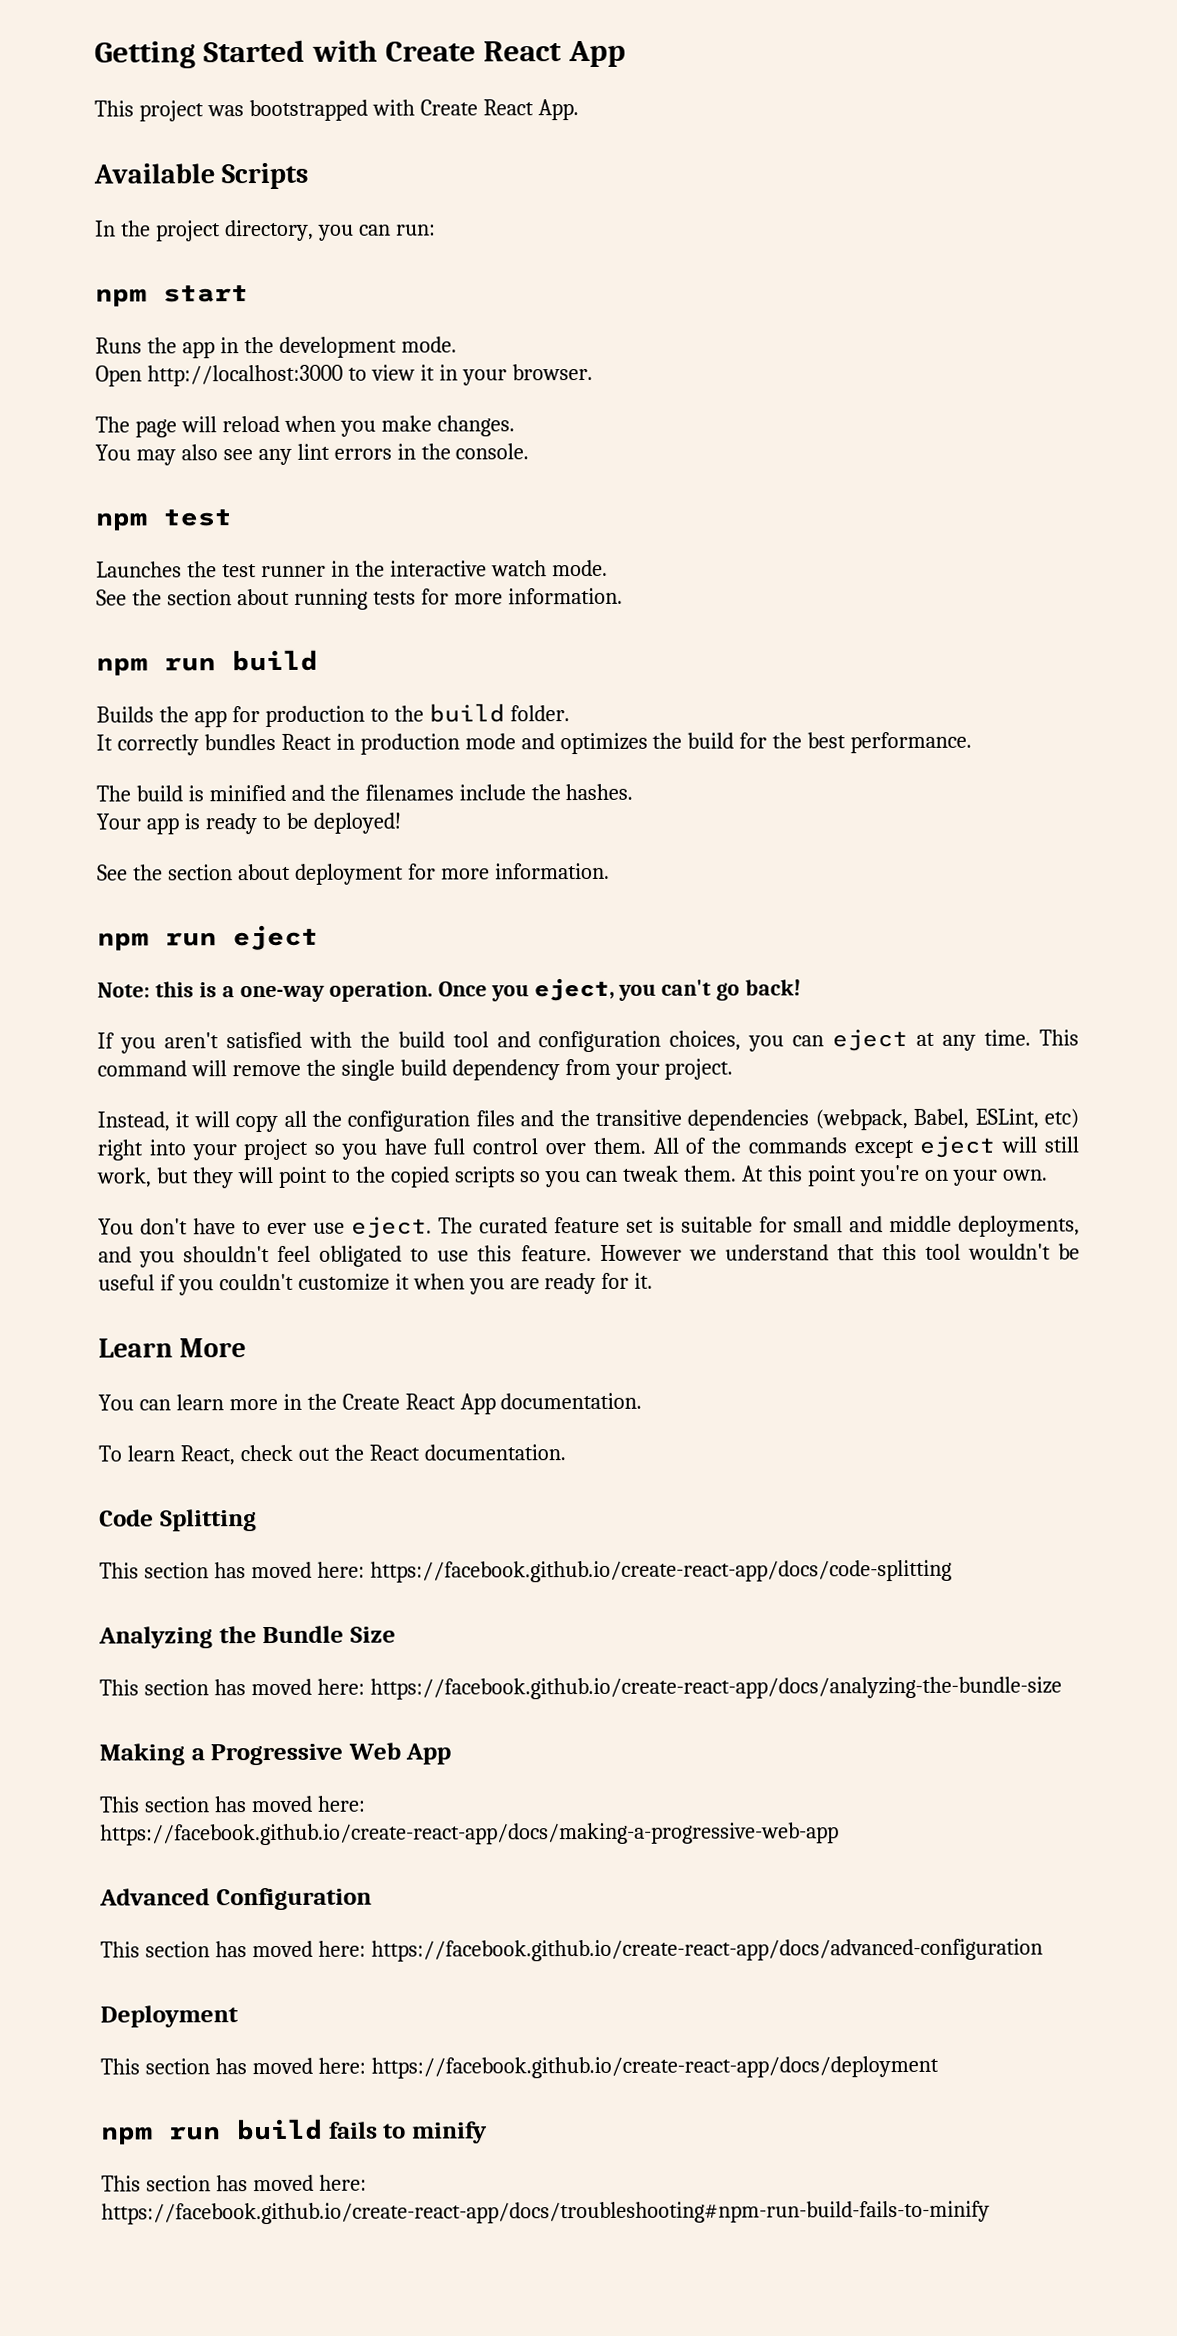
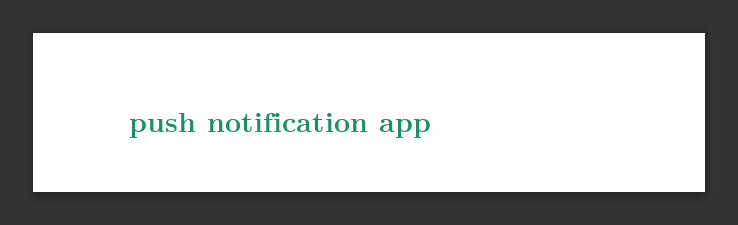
- Getting Started with Create React App
- This project was bootstrapped with Create React App.
- Available Scripts
- In the project directory, you can run:
- npm start
- Runs the app in the development mode.
- Open http://localhost:3000 to view it in your browser.
- The page will reload when you make changes.
- You may also see any lint errors in the console.
- npm test
- Launches the test runner in the interactive watch mode.
- See the section about running tests for more information.
- npm run build
- Builds the app for production to the build folder.
- It correctly bundles React in production mode and optimizes the build for the best performance.
- The build is minified and the filenames include the hashes.
- Your app is ready to be deployed!
- See the section about deployment for more information.
- npm run eject
- Note: this is a one-way operation. Once you eject, you can't go back!
- If you aren't satisfied with the build tool and configuration choices, you can eject at any time. This command will remove the single build dependency from your project.
- Instead, it will copy all the configuration files and the transitive dependencies (webpack, Babel, ESLint, etc) right into your project so you have full control over them. All of the commands except eject will still work, but they will point to the copied scripts so you can tweak them. At this point you're on your own.
- You don't have to ever use eject. The curated feature set is suitable for small and middle deployments, and you shouldn't feel obligated to use this feature. However we understand that this tool wouldn't be useful if you couldn't customize it when you are ready for it.
- Learn More
- You can learn more in the Create React App documentation.
- To learn React, check out the React documentation.
- Code Splitting
- This section has moved here: https://facebook.github.io/create-react-app/docs/code-splitting
- Analyzing the Bundle Size
- This section has moved here: https://facebook.github.io/create-react-app/docs/analyzing-the-bundle-size
- Making a Progressive Web App
- This section has moved here: https://facebook.github.io/create-react-app/docs/making-a-progressive-web-app
- Advanced Configuration
- This section has moved here: https://facebook.github.io/create-react-app/docs/advanced-configuration
- Deployment
- This section has moved here: https://facebook.github.io/create-react-app/docs/deployment
- npm run build fails to minify
- This section has moved here: https://facebook.github.io/create-react-app/docs/troubleshooting#npm-run-build-fails-to-minify
+ push notification app

